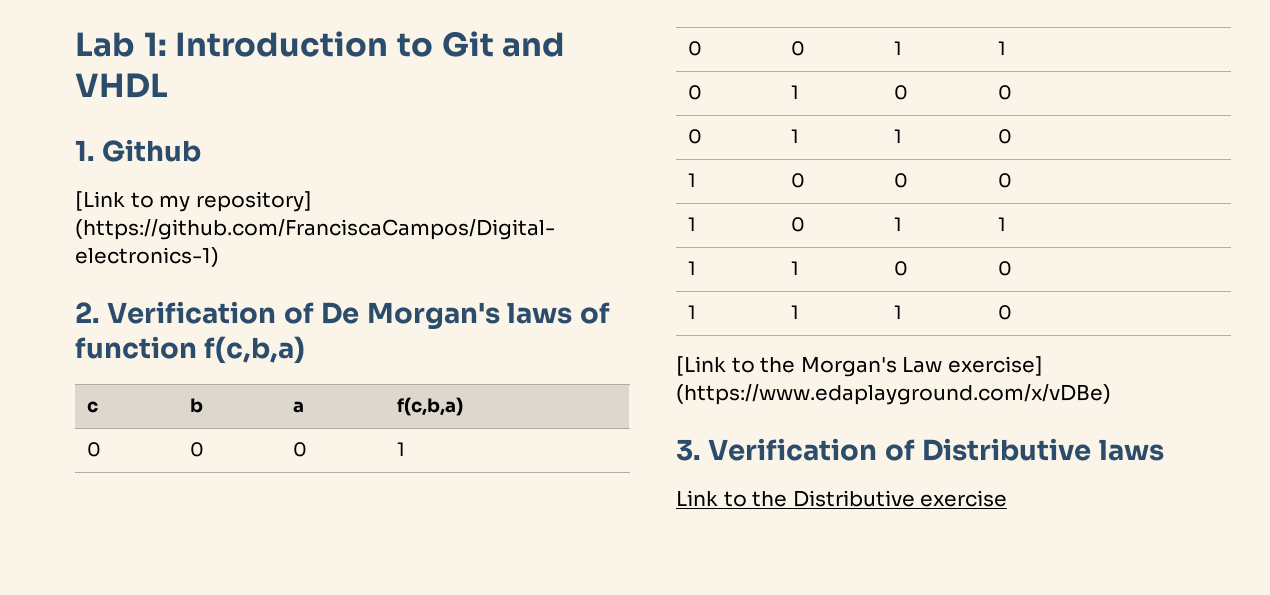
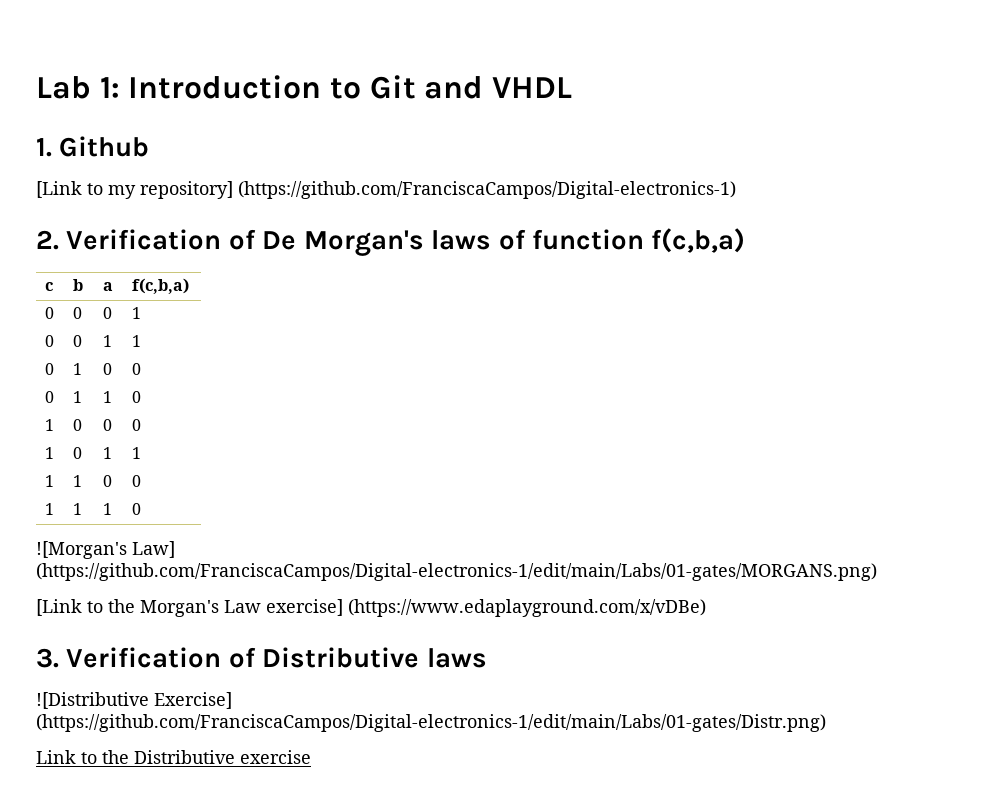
+ ![Morgan's Law] (https://github.com/FranciscaCampos/Digital-electronics-1/edit/main/Labs/01-gates/MORGANS.png)
+ ![Distributive Exercise] (https://github.com/FranciscaCampos/Digital-electronics-1/edit/main/Labs/01-gates/Distr.png)

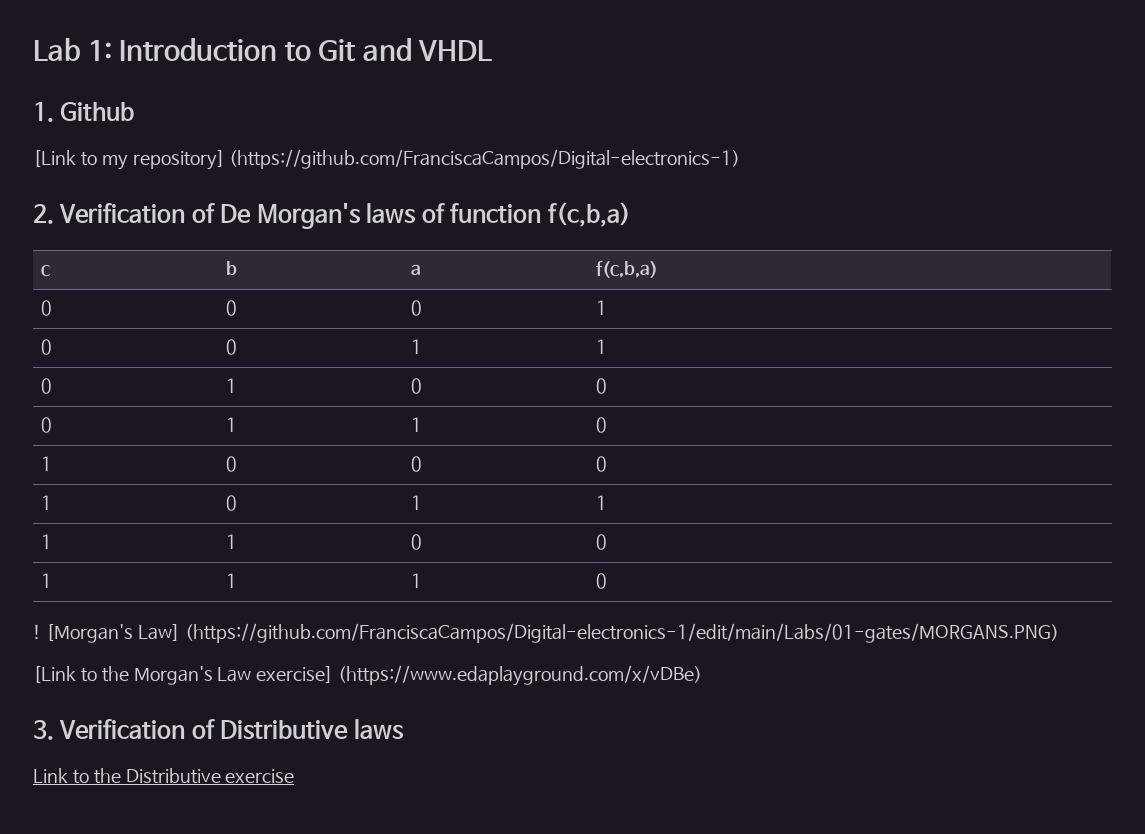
- ![Morgan's Law] (https://github.com/FranciscaCampos/Digital-electronics-1/edit/main/Labs/01-gates/MORGANS.png)
+ ! [Morgan's Law] (https://github.com/FranciscaCampos/Digital-electronics-1/edit/main/Labs/01-gates/MORGANS.PNG)
- ![Distributive Exercise] (https://github.com/FranciscaCampos/Digital-electronics-1/edit/main/Labs/01-gates/Distr.png)

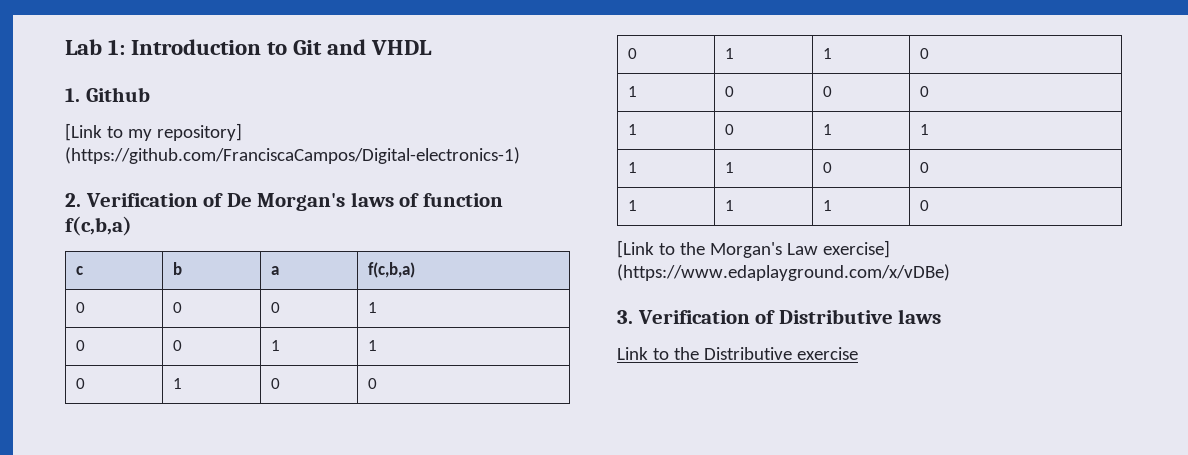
- ! [Morgan's Law] (https://github.com/FranciscaCampos/Digital-electronics-1/edit/main/Labs/01-gates/MORGANS.PNG)

